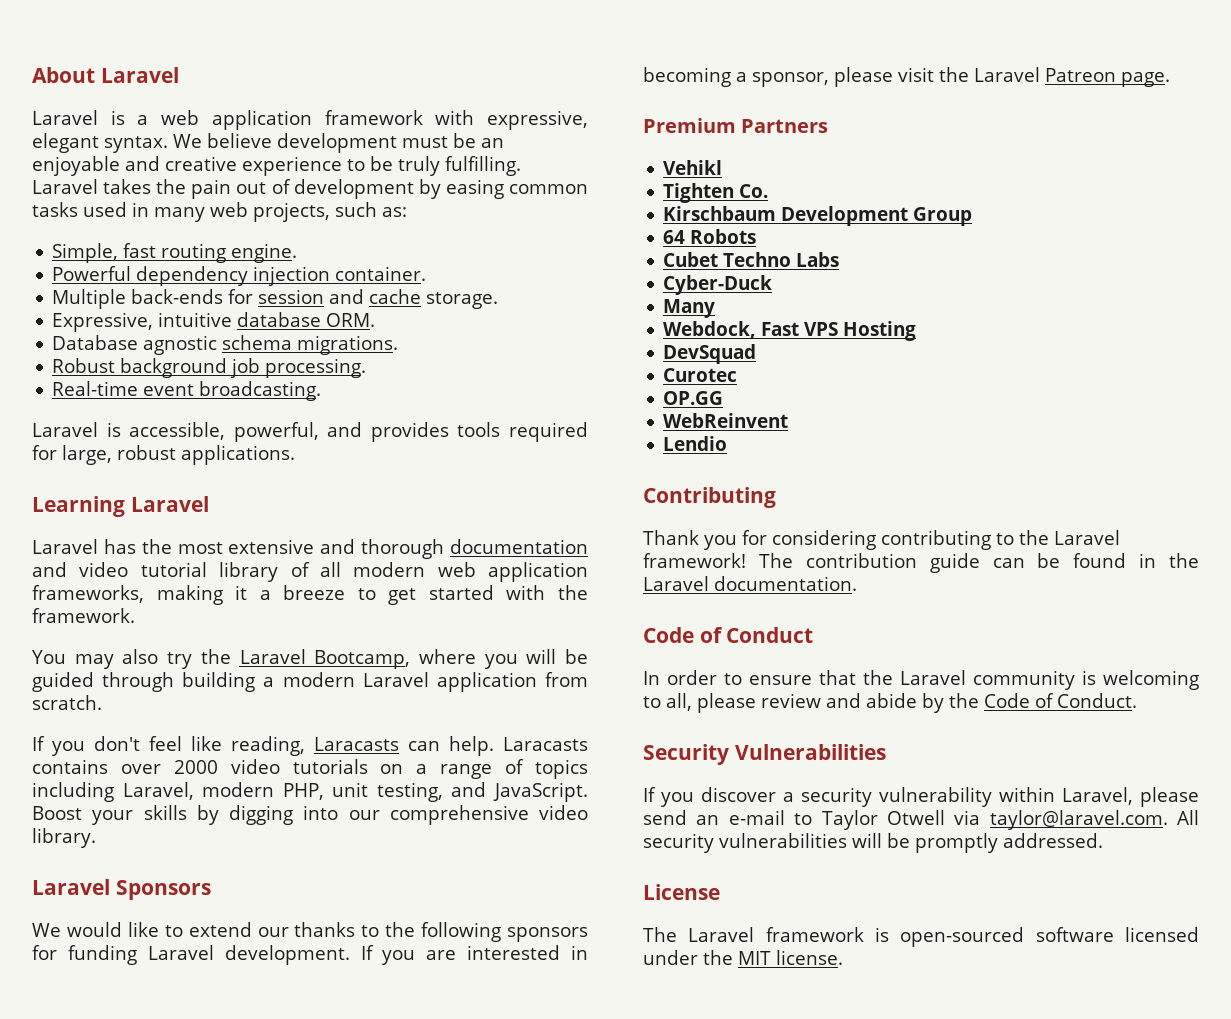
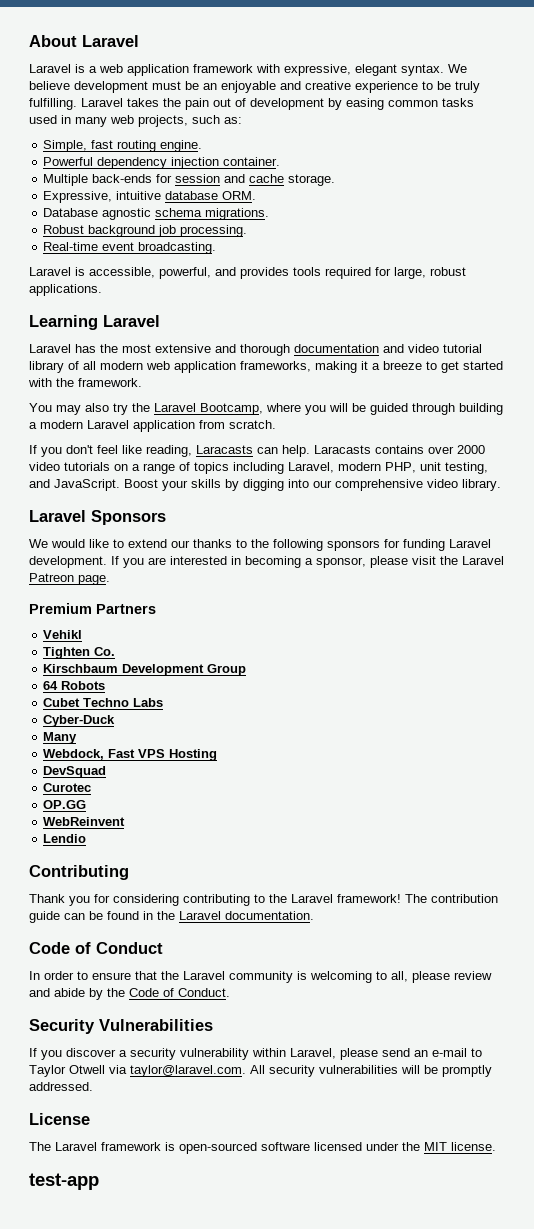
+ test-app

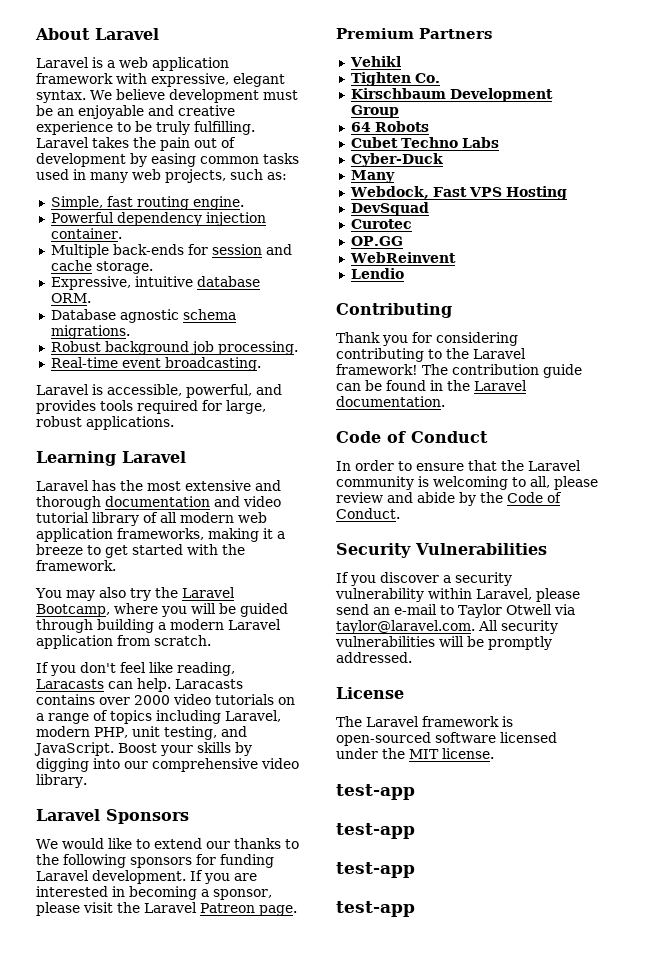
  The Laravel framework is open-sourced software licensed under the MIT license.
+ test-app
+ test-app
+ test-app

